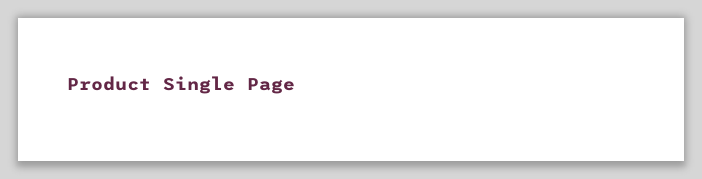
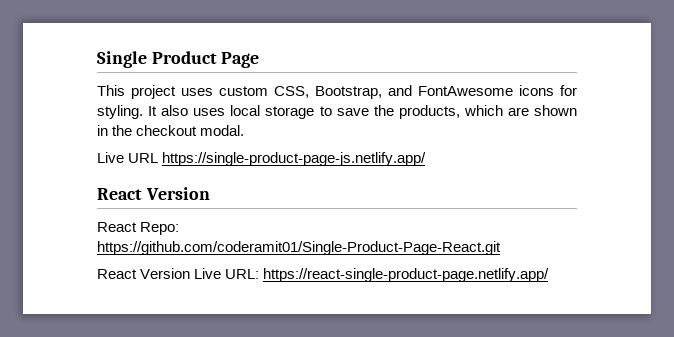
- Product Single Page
+ Single Product Page
+ This project uses custom CSS, Bootstrap, and FontAwesome icons for styling. It also uses local storage to save the products, which are shown in the checkout modal.
+ Live URL https://single-product-page-js.netlify.app/
+ React Version
+ React Repo: https://github.com/coderamit01/Single-Product-Page-React.git
+ React Version Live URL: https://react-single-product-page.netlify.app/

